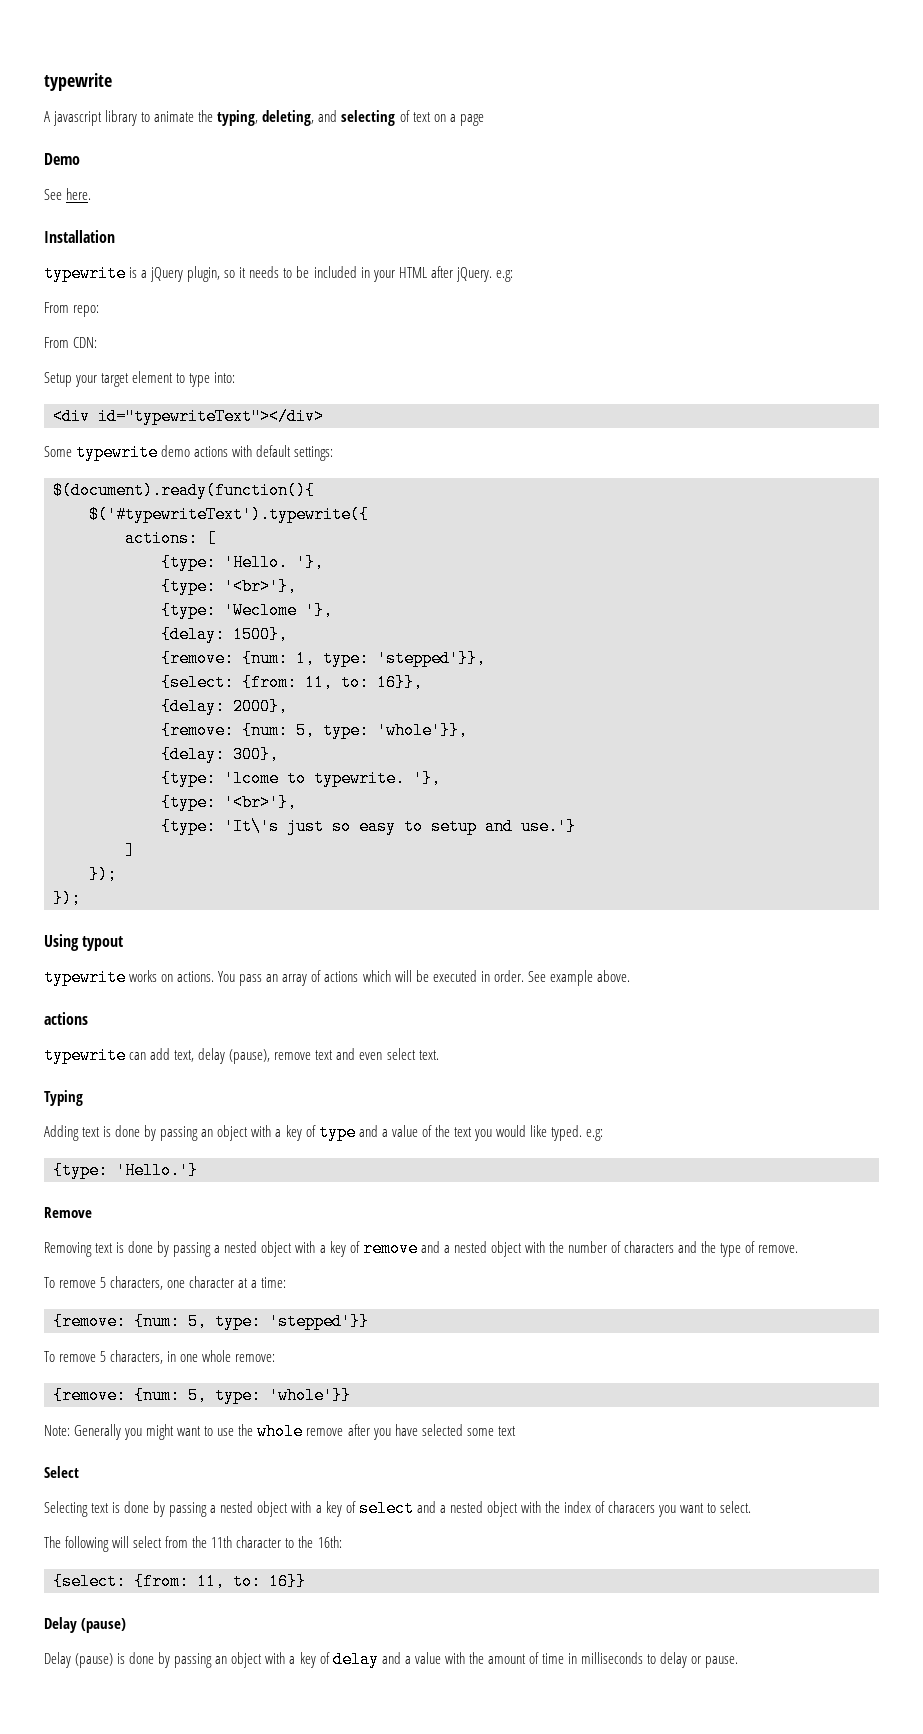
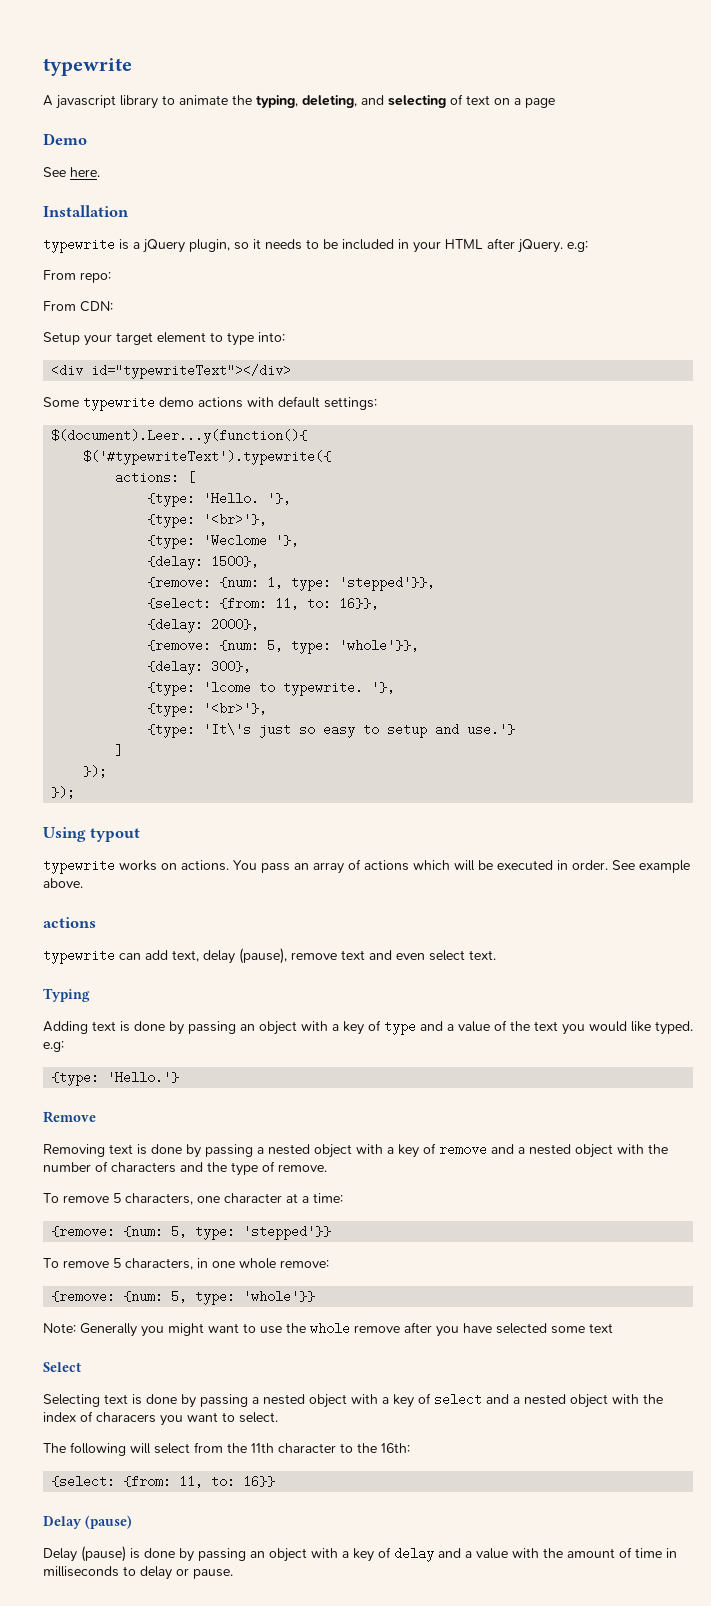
- $(document).ready(function(){
+ $(document).Leer...y(function(){

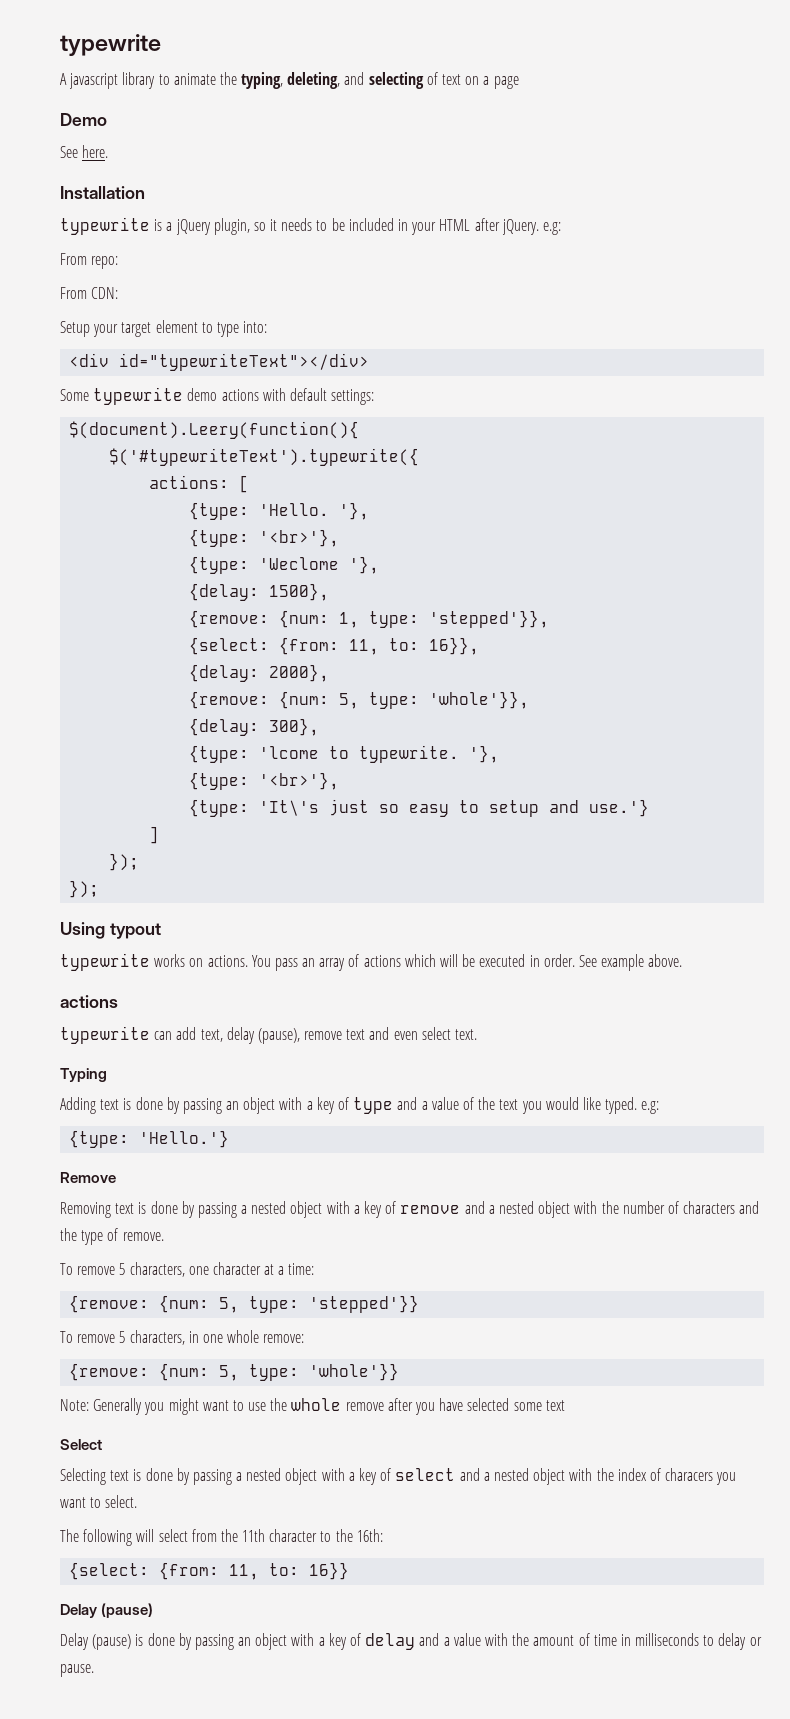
- $(document).Leer...y(function(){
+ $(document).Leery(function(){

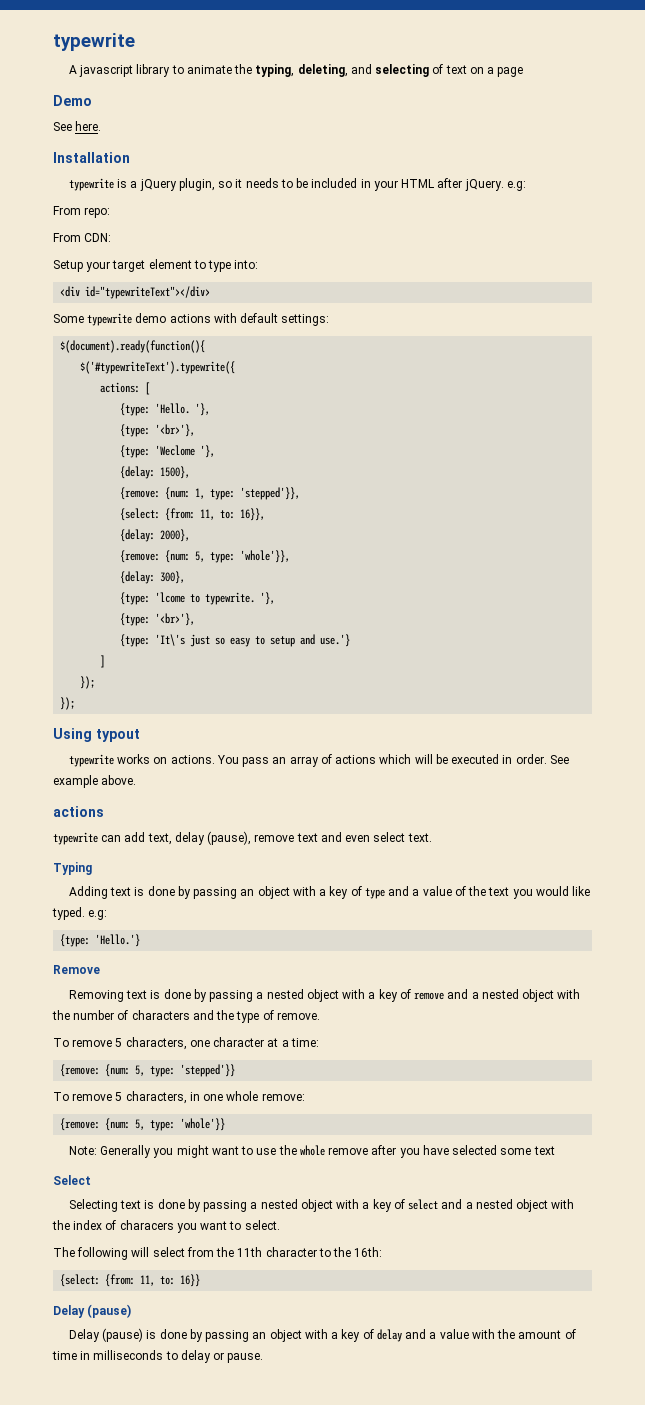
- $(document).Leery(function(){
+ $(document).ready(function(){

